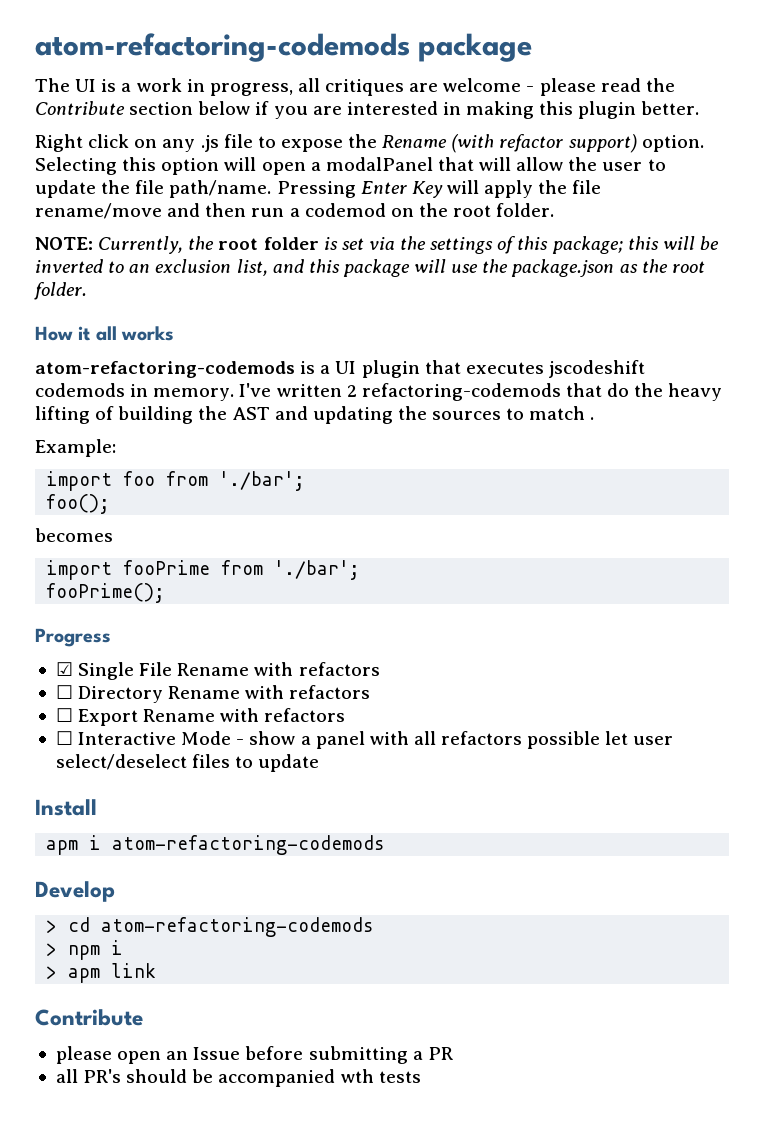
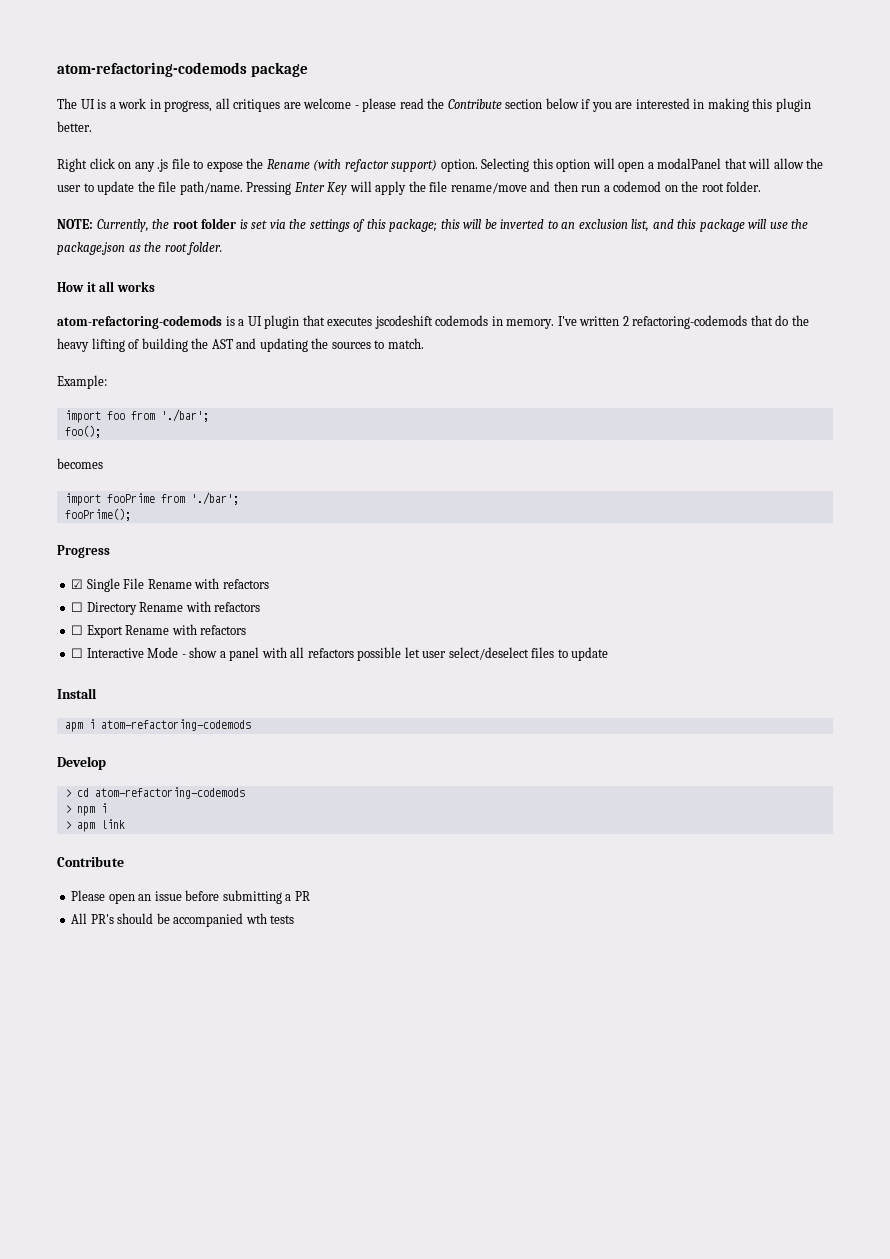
- I've written 2 refactoring-codemods that do the heavy lifting of building the AST and updating the sources to match .
+ I've written 2 refactoring-codemods that do the heavy lifting of building the AST and updating the sources to match.
- please open an Issue before submitting a PR
+ Please open an issue before submitting a PR
- all PR's should be accompanied wth tests
+ All PR's should be accompanied wth tests

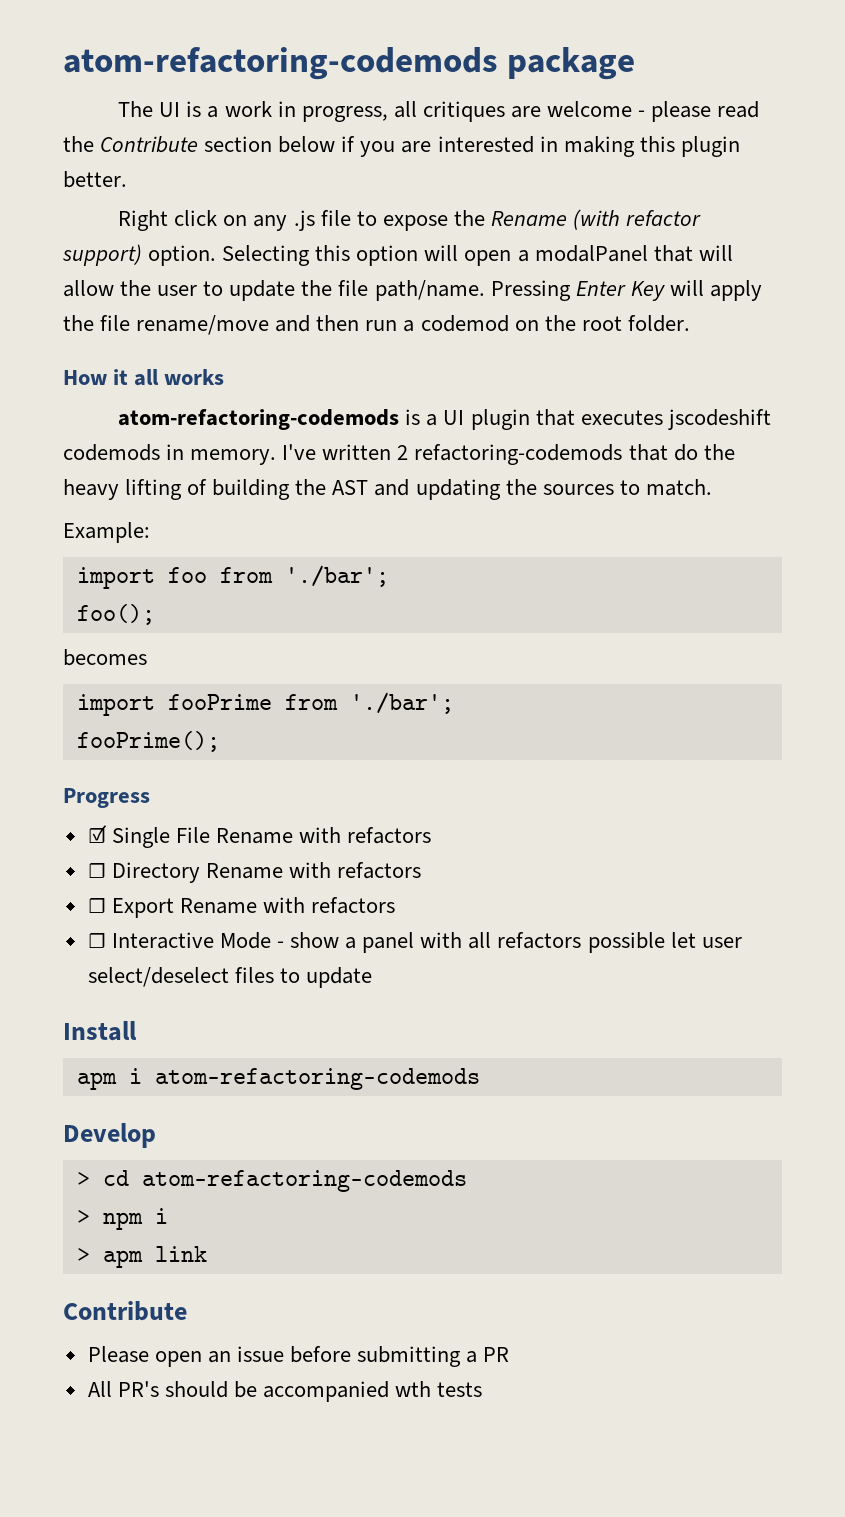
- NOTE: Currently, the root folder is set via the settings of this package; this will be inverted to an exclusion list, and this package will use the package.json as the root folder.

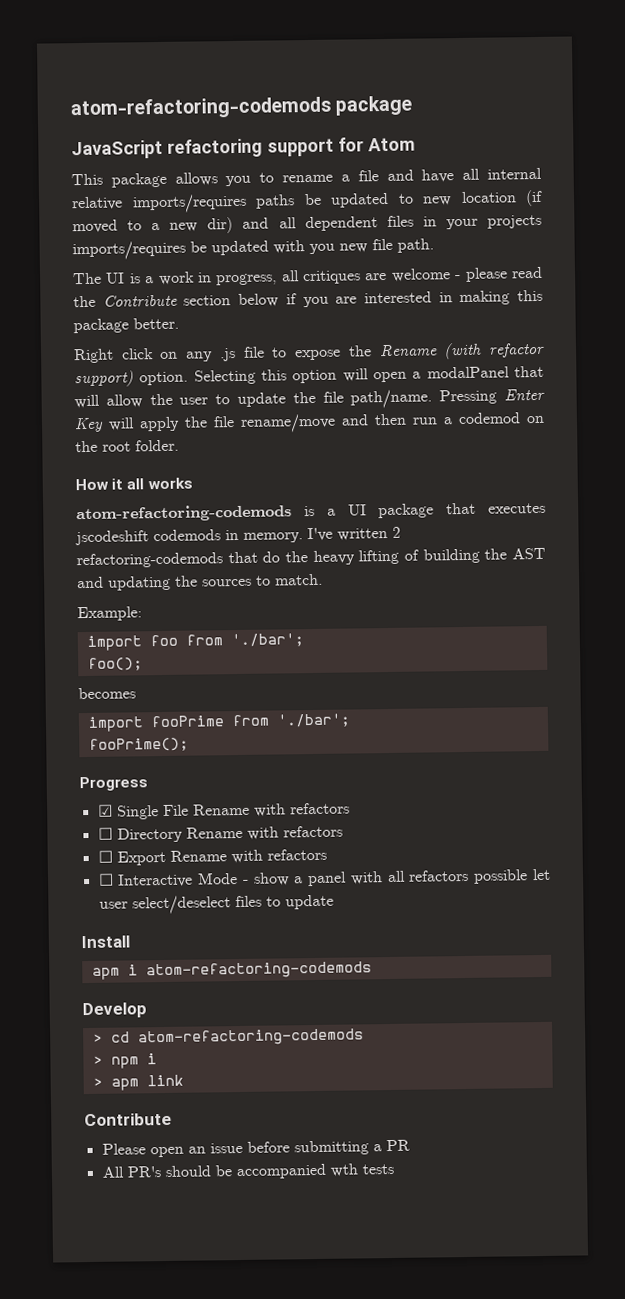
+ JavaScript refactoring support for Atom
+ This package allows you to rename a file and have all internal relative imports/requires paths be updated to new location (if moved to a new dir) and all dependent files in your projects imports/requires be updated with you new file path.
- The UI is a work in progress, all critiques are welcome - please read the Contribute section below if you are interested in making this plugin better.
+ The UI is a work in progress, all critiques are welcome - please read the Contribute section below if you are interested in making this package better.
- atom-refactoring-codemods is a UI plugin that executes jscodeshift codemods in memory.
+ atom-refactoring-codemods is a UI package that executes jscodeshift codemods in memory.

